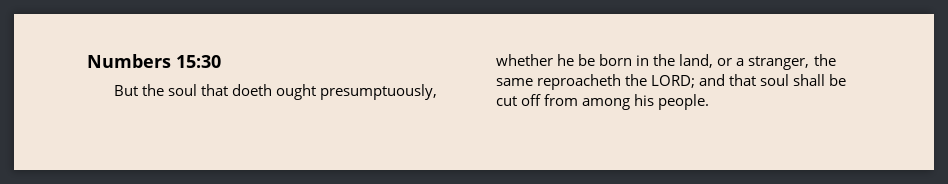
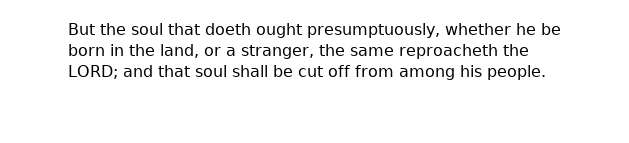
- Numbers 15:30

